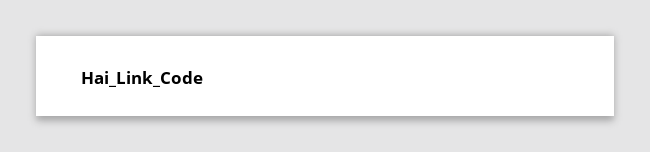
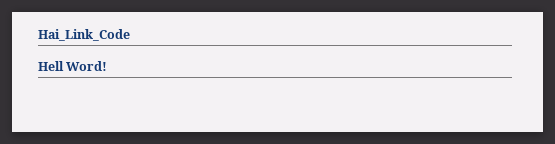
+ Hell Word!

